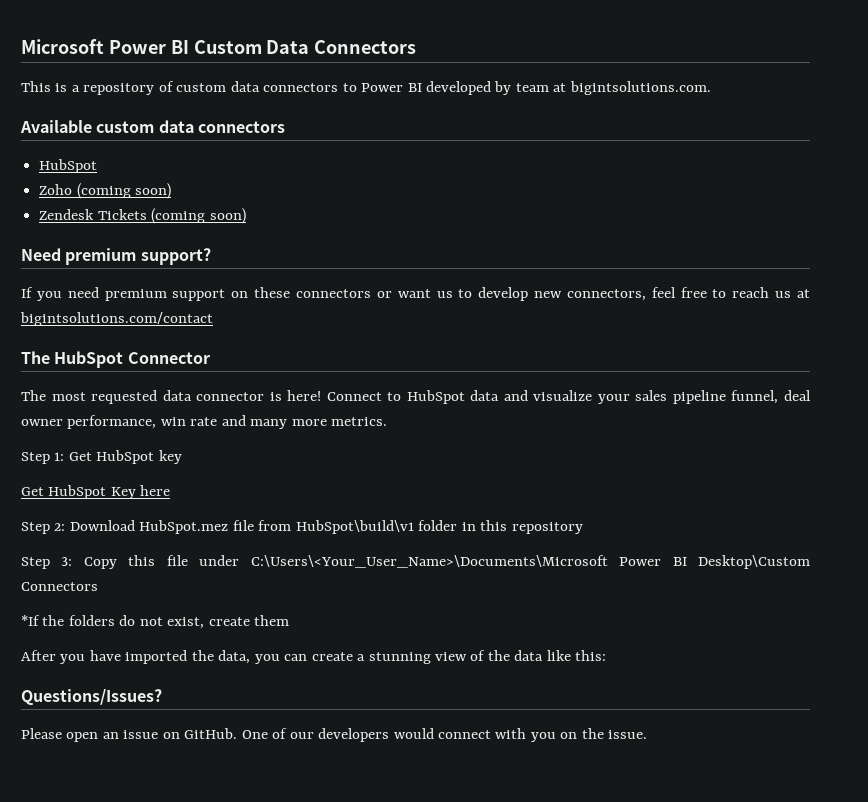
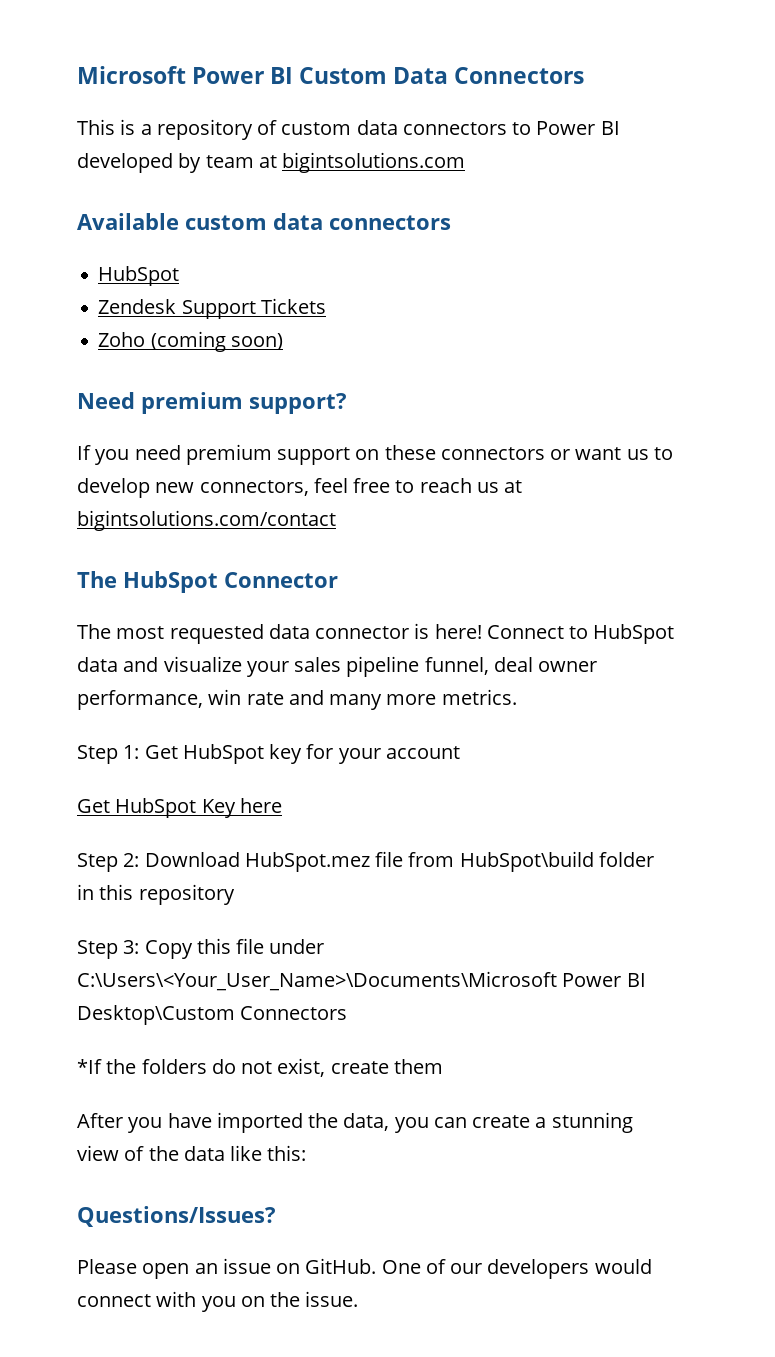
- This is a repository of custom data connectors to Power BI developed by team at bigintsolutions.com.
+ This is a repository of custom data connectors to Power BI developed by team at bigintsolutions.com
+ Zendesk Support Tickets
- Zendesk Tickets (coming soon)
- Step 1: Get HubSpot key
+ Step 1: Get HubSpot key for your account
- Step 2: Download HubSpot.mez file from HubSpot\build\v1 folder in this repository
+ Step 2: Download HubSpot.mez file from HubSpot\build folder in this repository

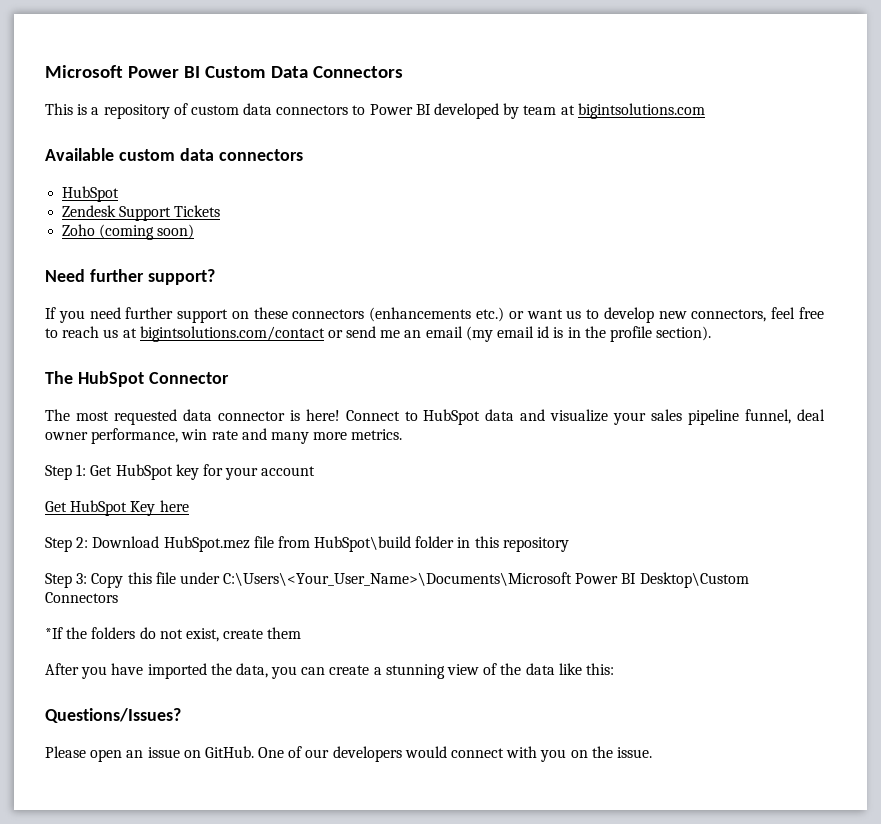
- Need premium support?
+ Need further support?
- If you need premium support on these connectors or want us to develop new connectors, feel free to reach us at bigintsolutions.com/contact
+ If you need further support on these connectors (enhancements etc.) or want us to develop new connectors, feel free to reach us at bigintsolutions.com/contact or send me an email (my email id is in the profile section).

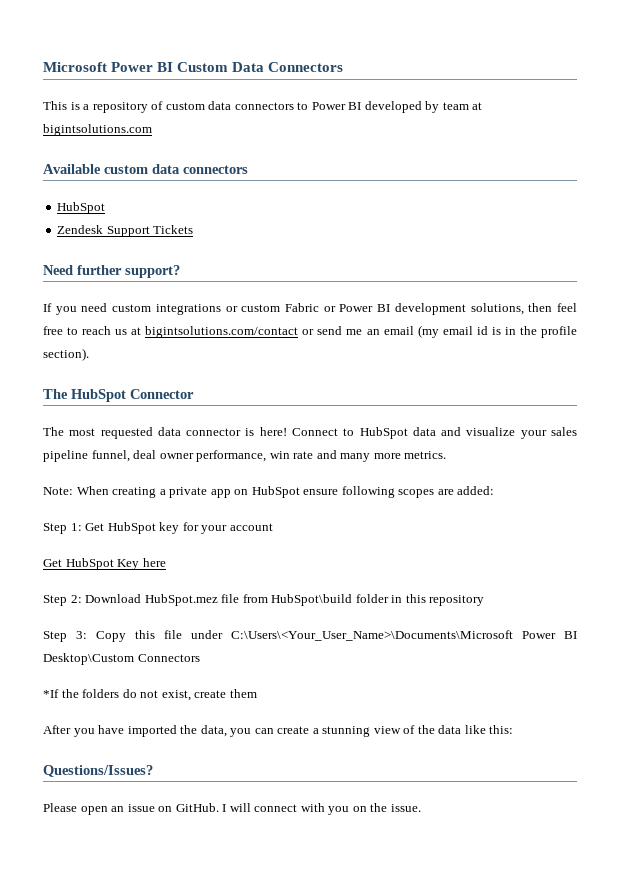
- Zoho (coming soon)
- If you need further support on these connectors (enhancements etc.) or want us to develop new connectors, feel free to reach us at bigintsolutions.com/contact or send me an email (my email id is in the profile section).
+ If you need custom integrations or custom Fabric or Power BI development solutions, then feel free to reach us at bigintsolutions.com/contact or send me an email (my email id is in the profile section).
+ Note: When creating a private app on HubSpot ensure following scopes are added:
- One of our developers would connect with you on the issue.
+ I will connect with you on the issue.

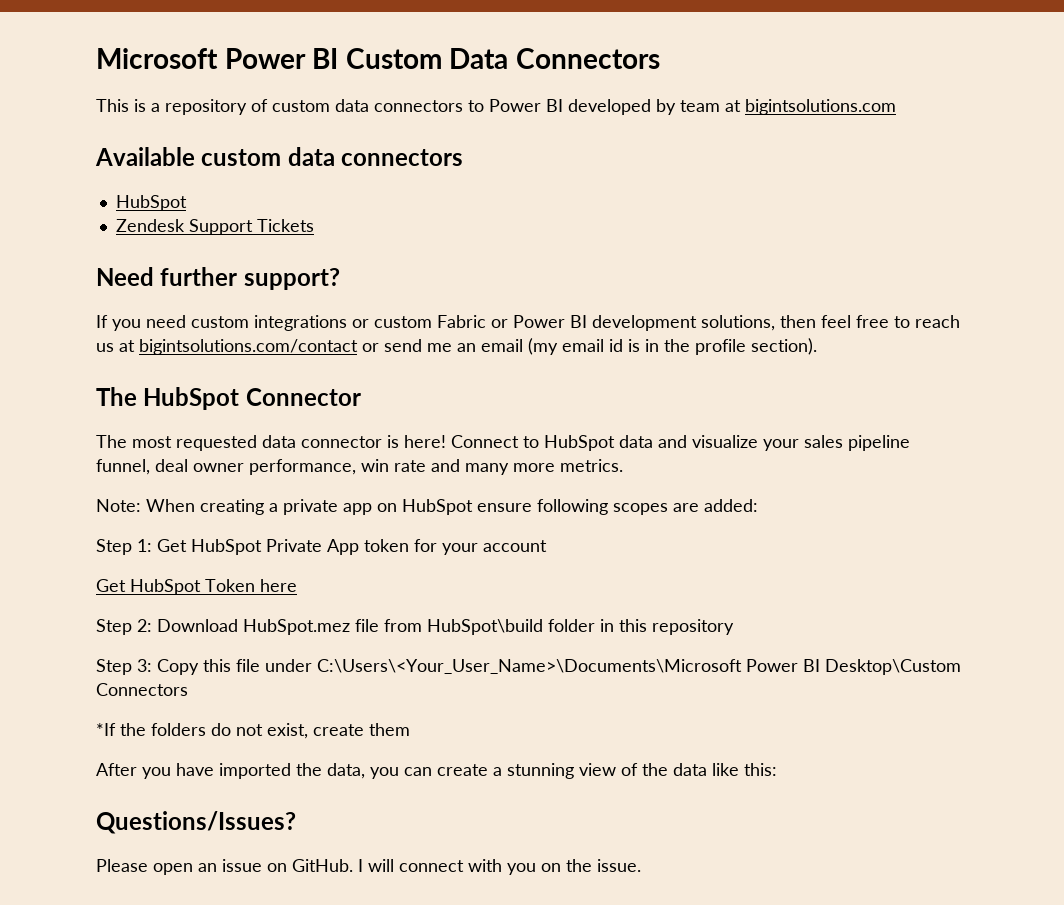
- Step 1: Get HubSpot key for your account
+ Step 1: Get HubSpot Private App token for your account
- Get HubSpot Key here
+ Get HubSpot Token here

